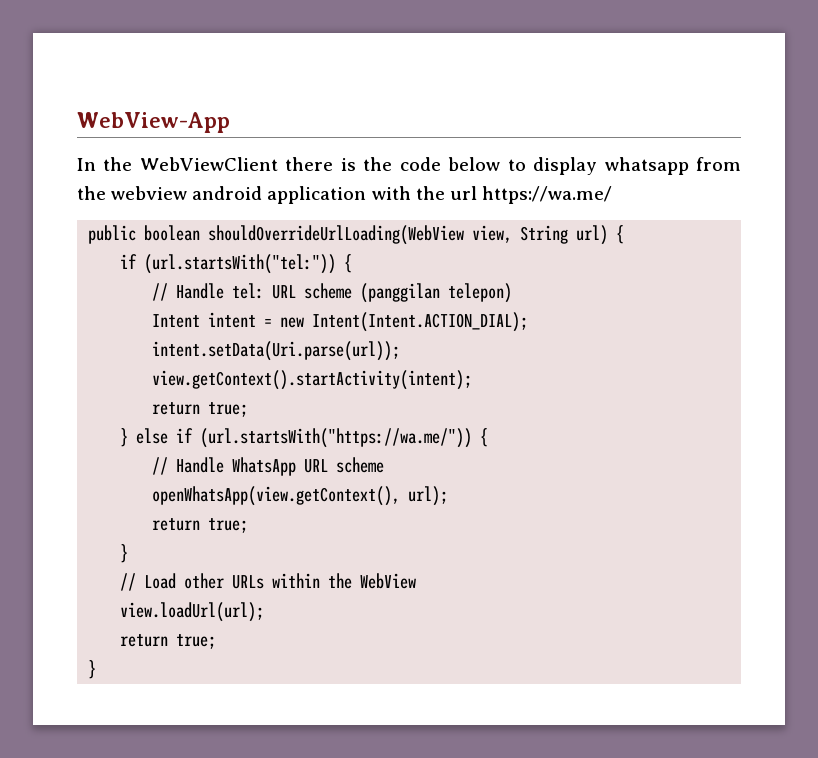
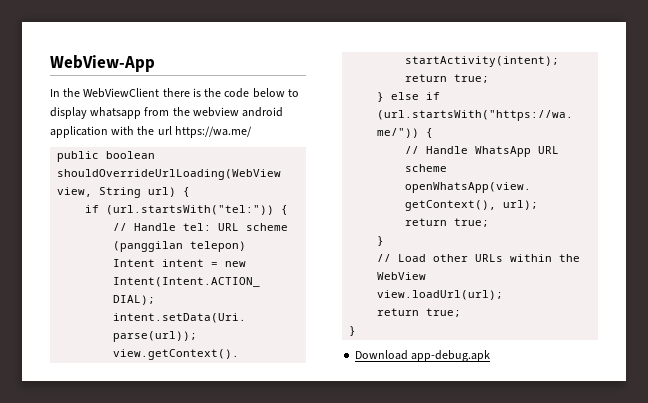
+ Download app-debug.apk

